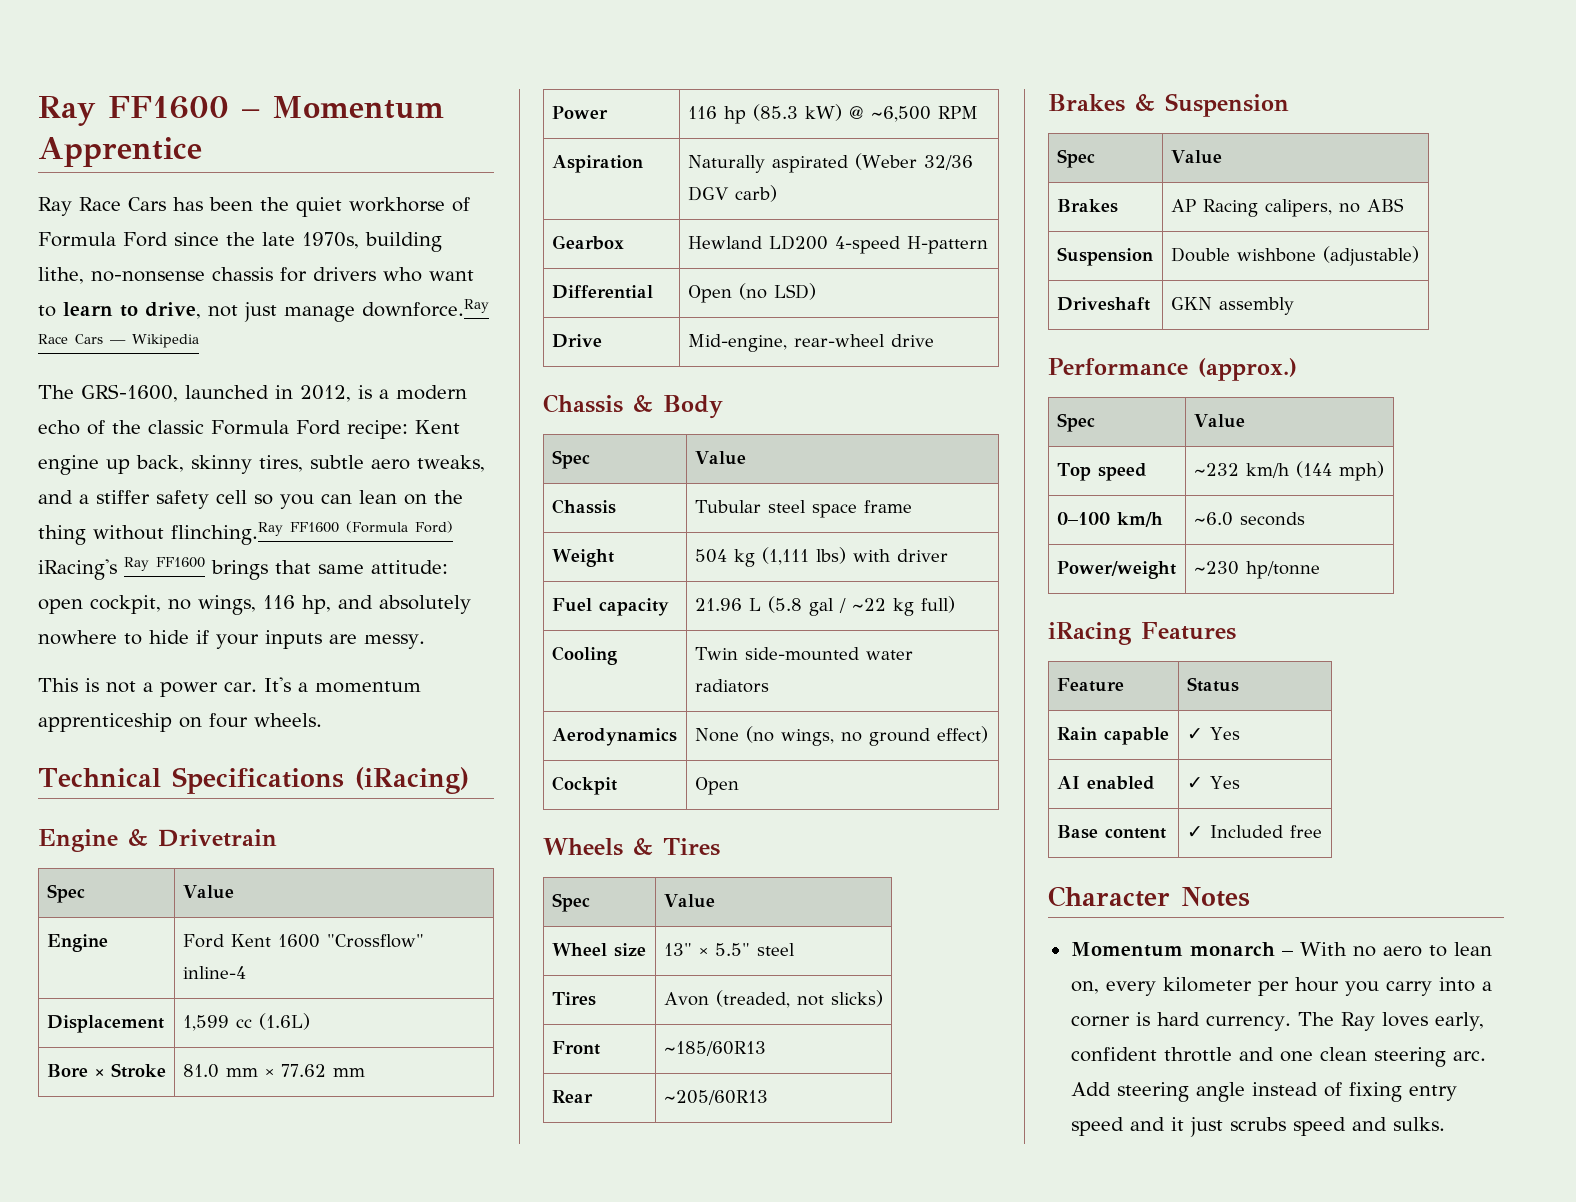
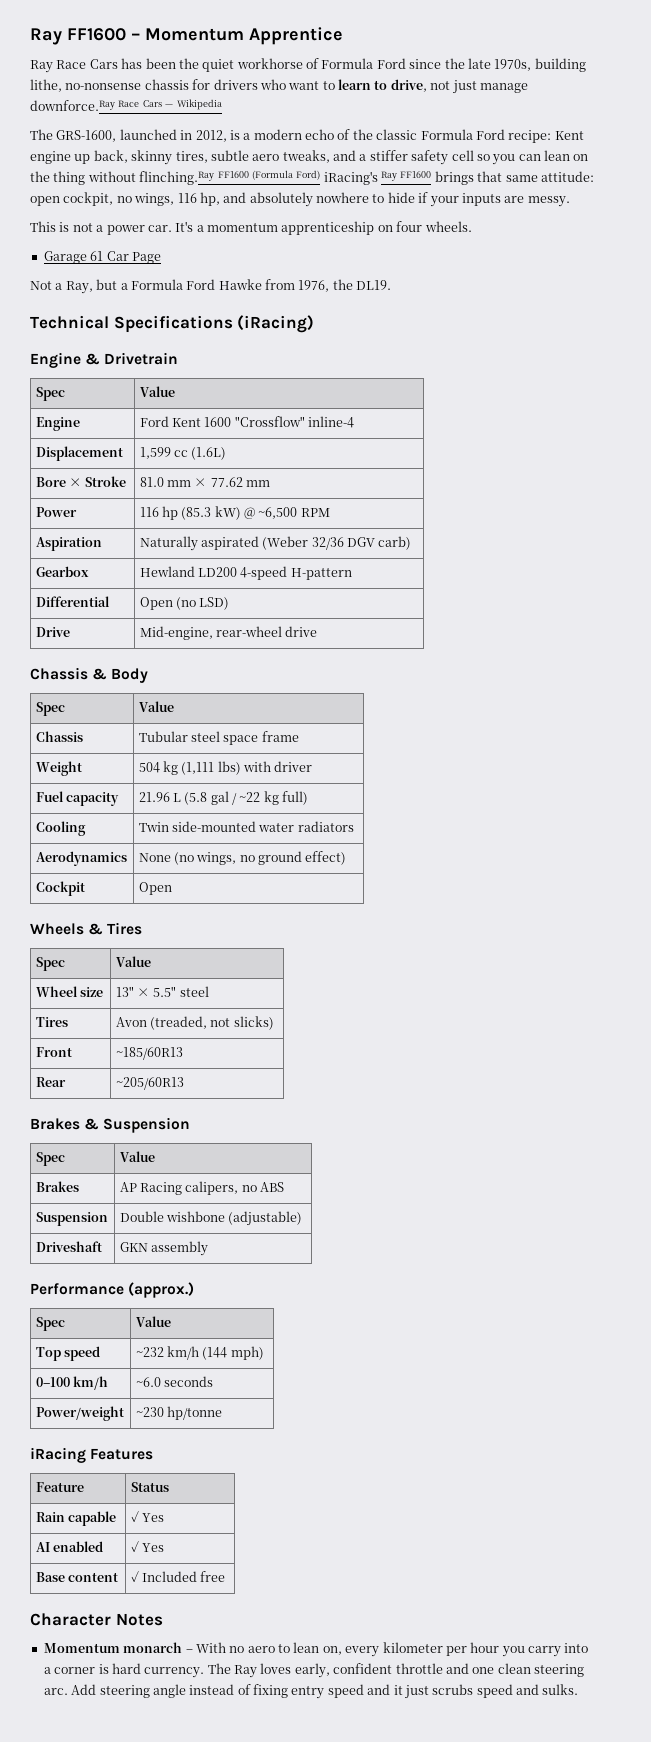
+ Garage 61 Car Page
+ Not a Ray, but a Formula Ford Hawke from 1976, the DL19.

